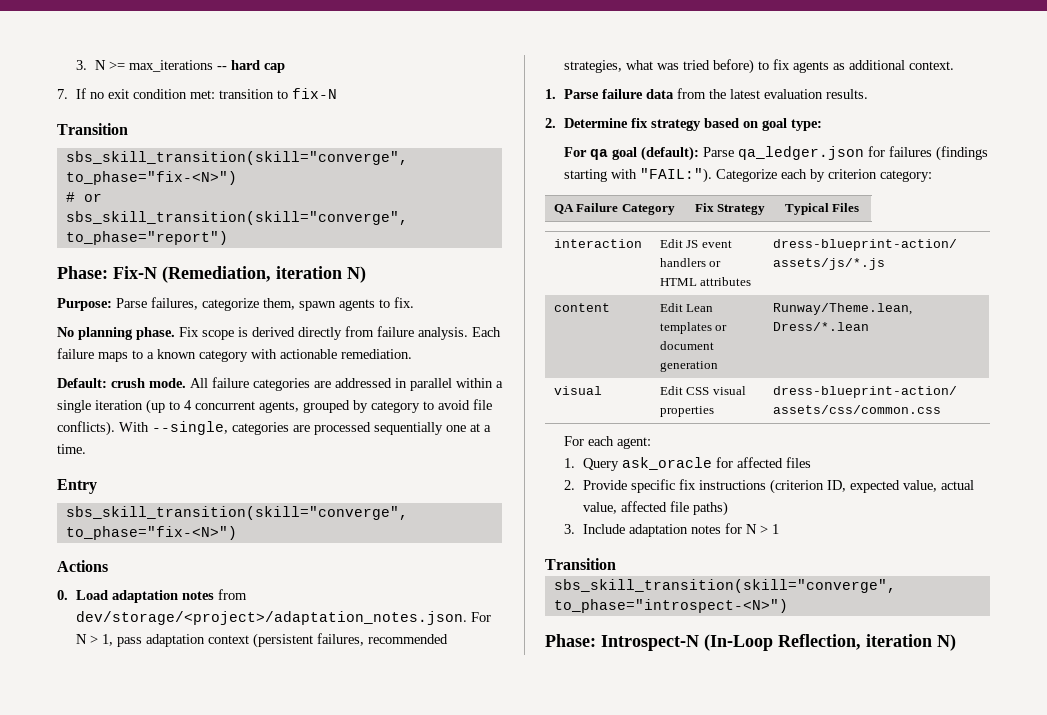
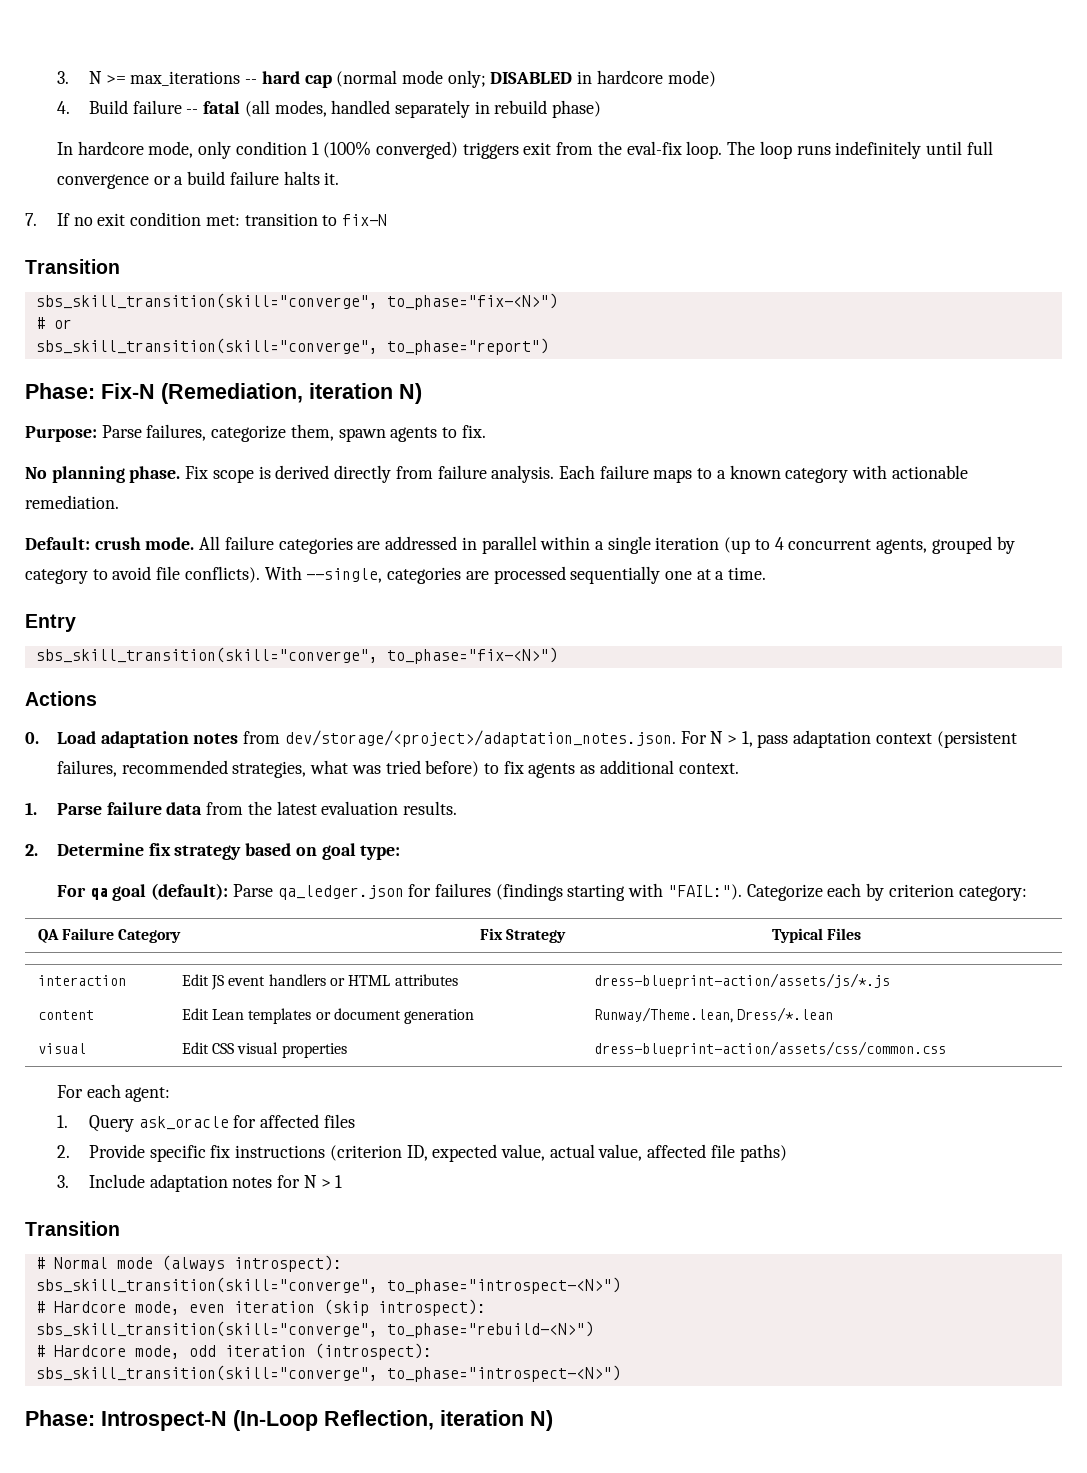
- 3. N >= max_iterations -- hard cap
+ 3. N >= max_iterations -- hard cap (normal mode only; DISABLED in hardcore mode)
+ 4. Build failure -- fatal (all modes, handled separately in rebuild phase)
+ In hardcore mode, only condition 1 (100% converged) triggers exit from the eval-fix loop. The loop runs indefinitely until full convergence or a build failure halts it.
+ # Normal mode (always introspect):
+ sbs_skill_transition(skill="converge", to_phase="introspect-<N>")
+ # Hardcore mode, even iteration (skip introspect):
+ sbs_skill_transition(skill="converge", to_phase="rebuild-<N>")
+ # Hardcore mode, odd iteration (introspect):

